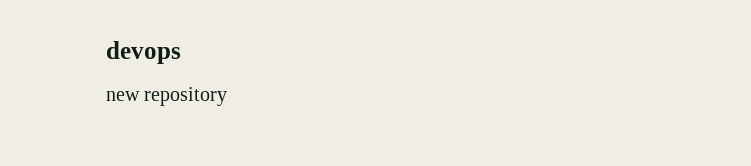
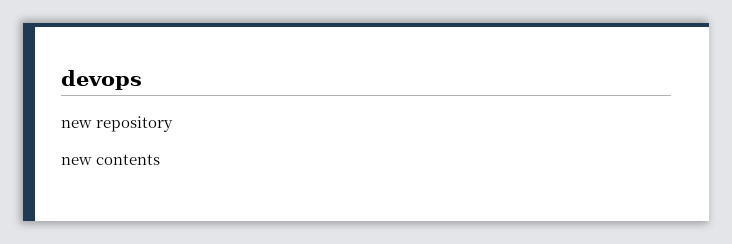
+ new contents

